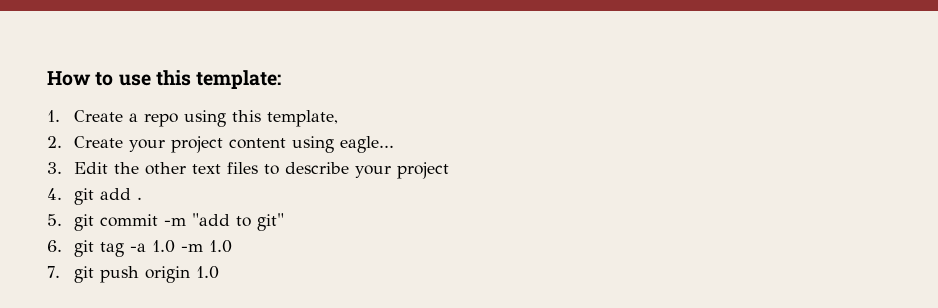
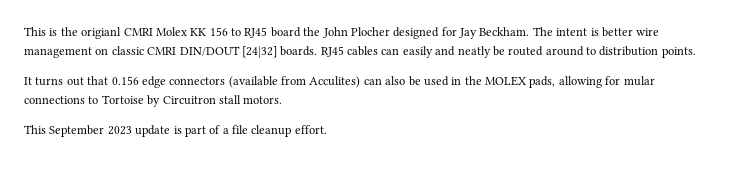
- How to use this template:
- 1. Create a repo using this template,
- 2. Create your project content using eagle...
- 3. Edit the other text files to describe your project
- 4. git add .
- 5. git commit -m "add to git"
- 6. git tag -a 1.0 -m 1.0
- 7. git push origin 1.0
+ This is the origianl CMRI Molex KK 156 to RJ45 board the John Plocher designed for Jay Beckham. The intent is better wire management on classic CMRI DIN/DOUT [24|32] boards. RJ45 cables can easily and neatly be routed around to distribution points.
+ It turns out that 0.156 edge connectors (available from Acculites) can also be used in the MOLEX pads, allowing for mular connections to Tortoise by Circuitron stall motors.
+ This September 2023 update is part of a file cleanup effort.

